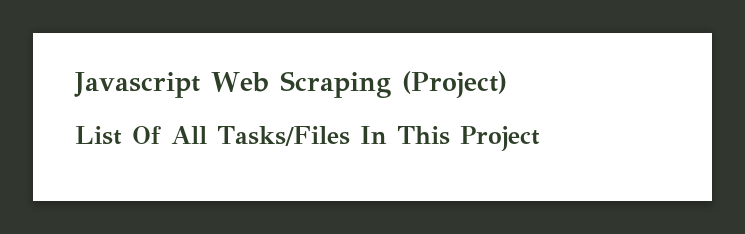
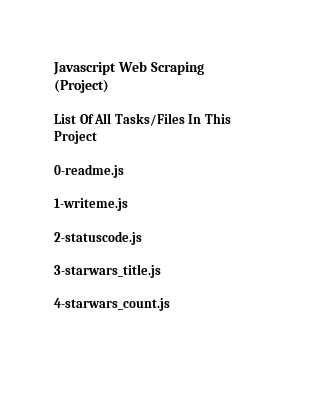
+ 0-readme.js
+ 1-writeme.js
+ 2-statuscode.js
+ 3-starwars_title.js
+ 4-starwars_count.js

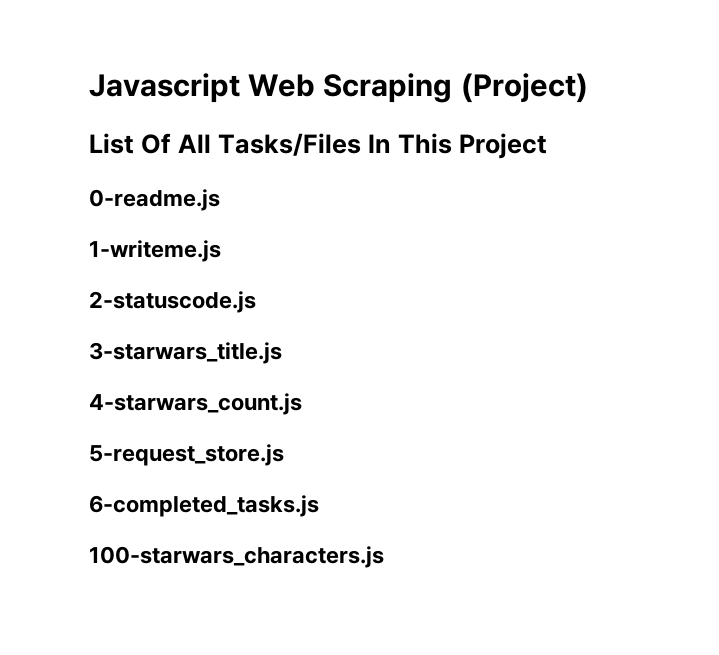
+ 5-request_store.js
+ 6-completed_tasks.js
+ 100-starwars_characters.js

